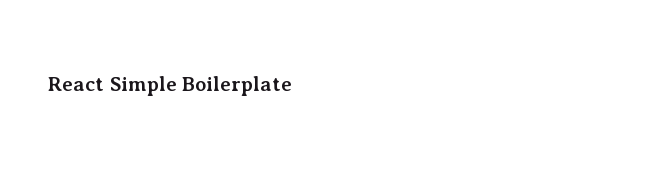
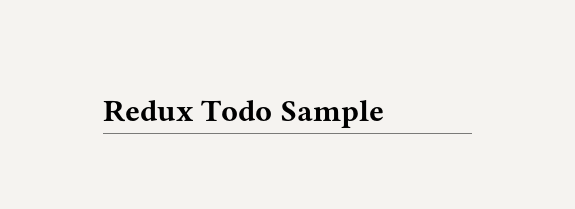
- React Simple Boilerplate
+ Redux Todo Sample

